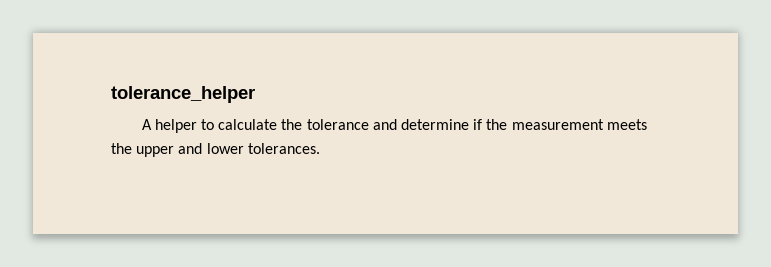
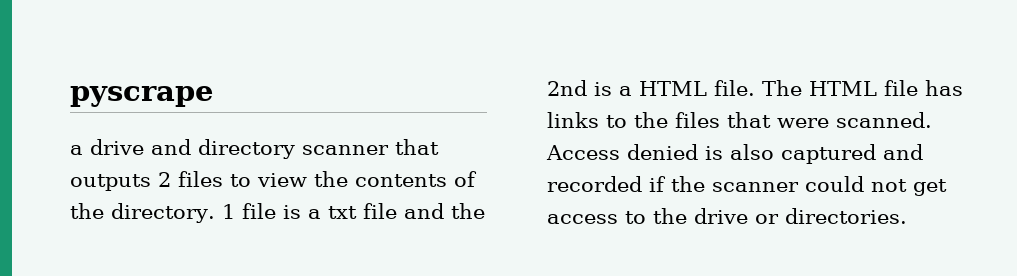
- tolerance_helper
- A helper to calculate the tolerance and determine if the measurement meets the upper and lower tolerances.
+ pyscrape
+ a drive and directory scanner that outputs 2 files to view the contents of the directory. 1 file is a txt file and the 2nd is a HTML file. The HTML file has links to the files that were scanned. Access denied is also captured and recorded if the scanner could not get access to the drive or directories.

